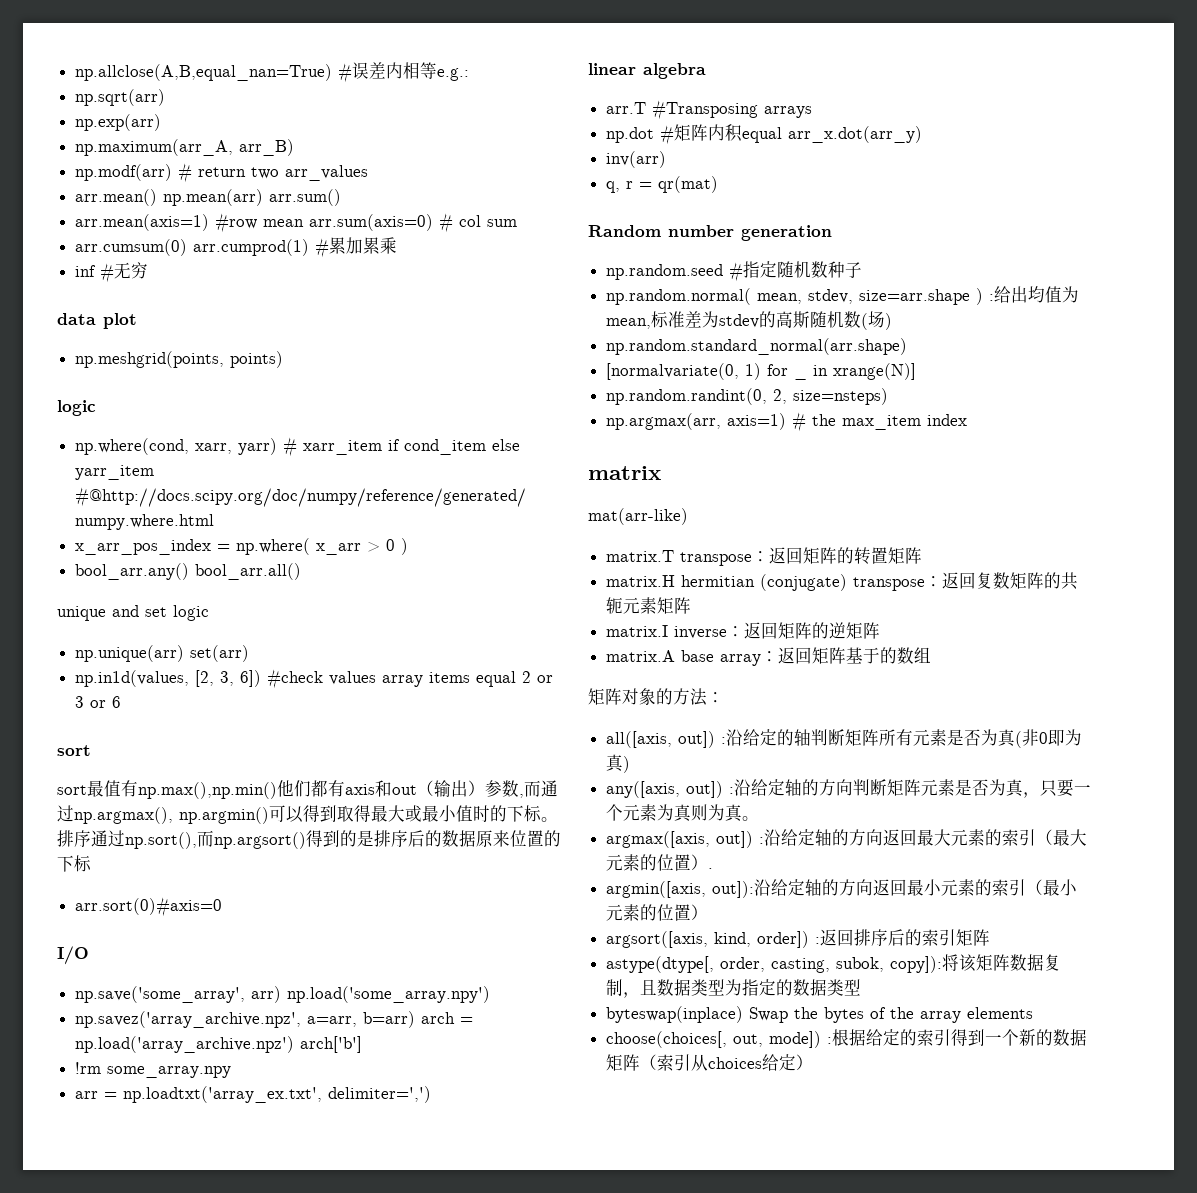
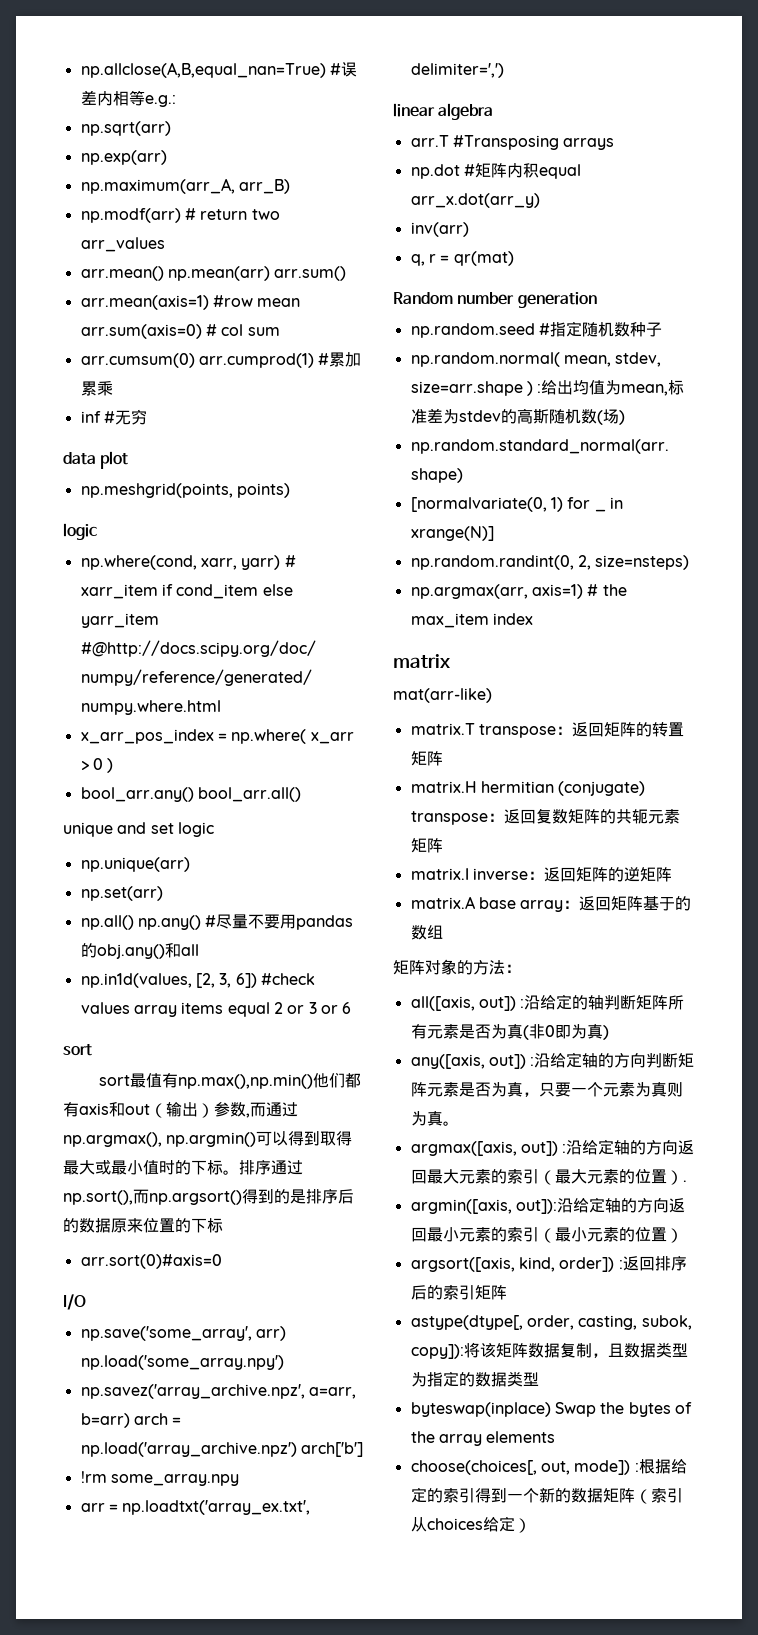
- np.unique(arr) set(arr)
+ np.unique(arr)
+ np.set(arr)
+ np.all() np.any() #尽量不要用pandas的obj.any()和all

